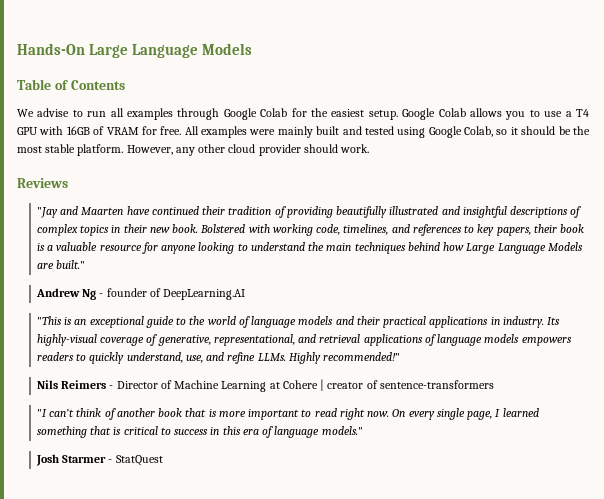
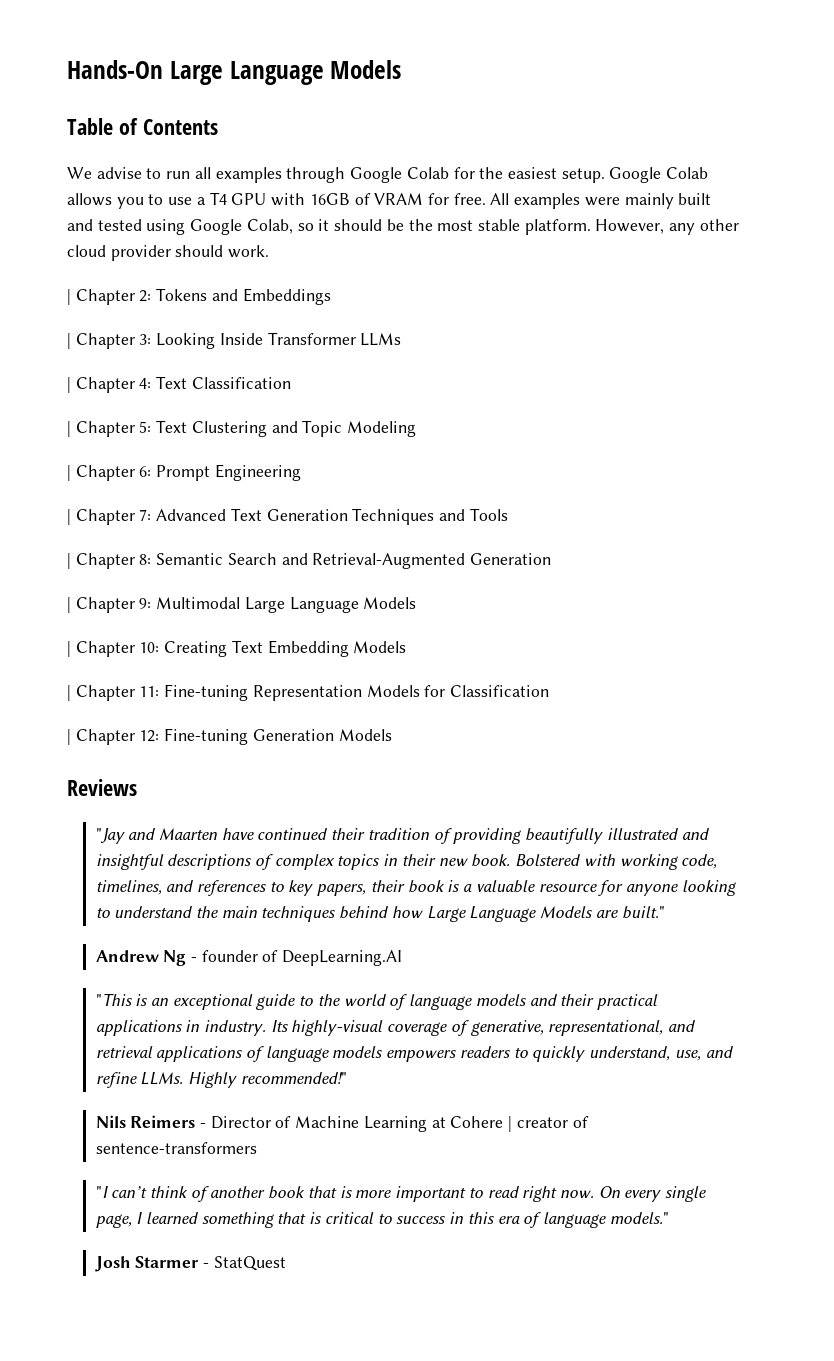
+ | Chapter 2: Tokens and Embeddings
+ | Chapter 3: Looking Inside Transformer LLMs
+ | Chapter 4: Text Classification
+ | Chapter 5: Text Clustering and Topic Modeling
+ | Chapter 6: Prompt Engineering
+ | Chapter 7: Advanced Text Generation Techniques and Tools
+ | Chapter 8: Semantic Search and Retrieval-Augmented Generation
+ | Chapter 9: Multimodal Large Language Models
+ | Chapter 10: Creating Text Embedding Models
+ | Chapter 11: Fine-tuning Representation Models for Classification
+ | Chapter 12: Fine-tuning Generation Models

